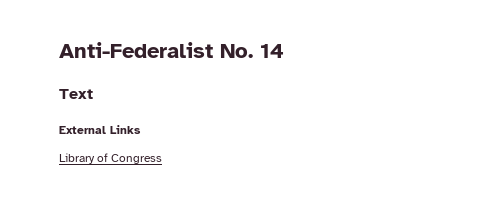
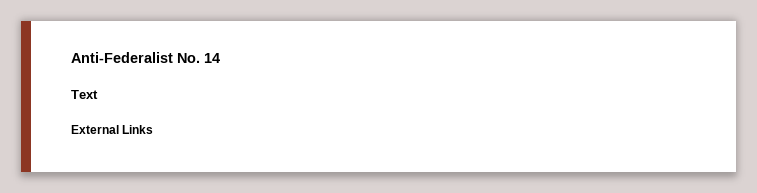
- Library of Congress

